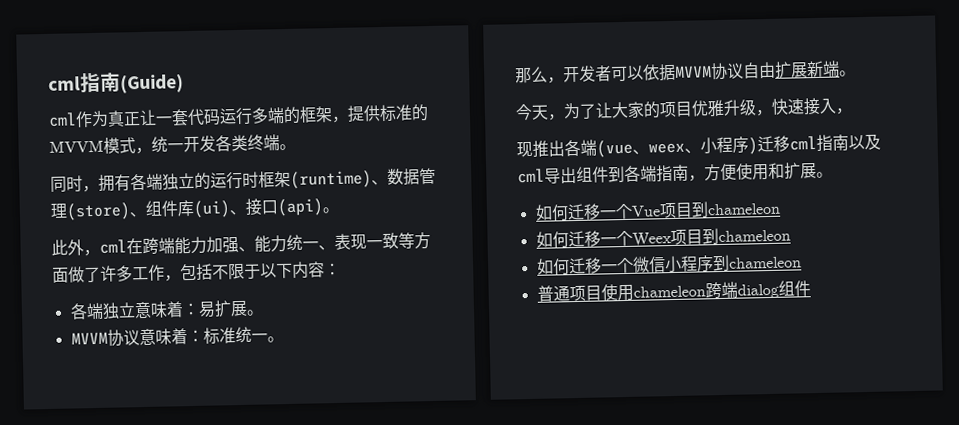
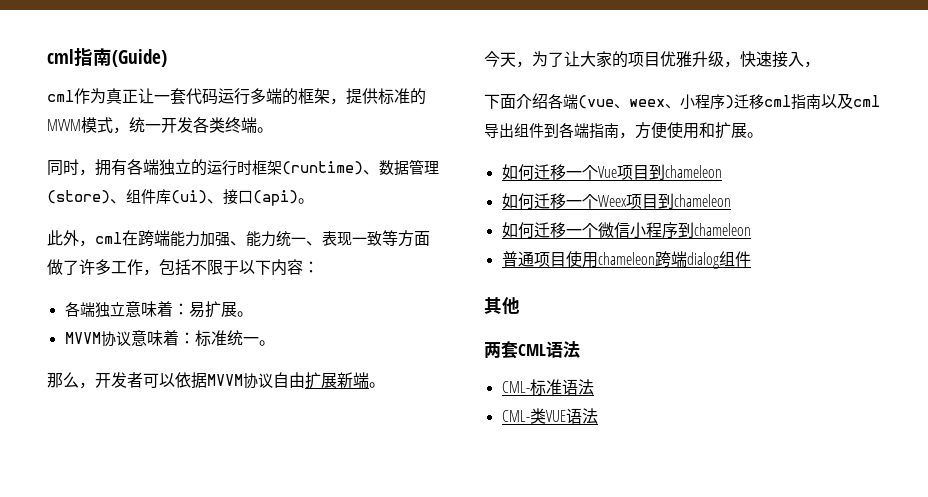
- 现推出各端(vue、weex、小程序)迁移cml指南以及cml导出组件到各端指南，方便使用和扩展。
+ 下面介绍各端(vue、weex、小程序)迁移cml指南以及cml导出组件到各端指南，方便使用和扩展。
+ 其他
+ 两套CML语法
+ CML-标准语法
+ CML-类VUE语法

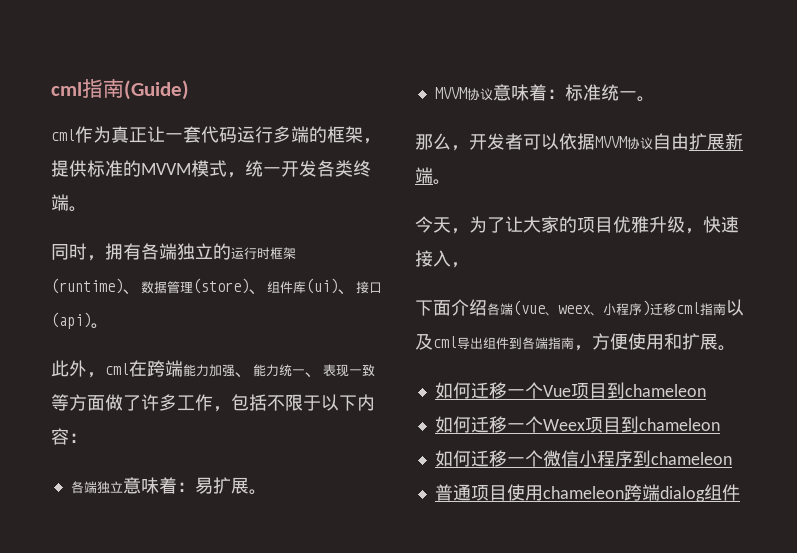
- 其他
- 两套CML语法
- CML-标准语法
- CML-类VUE语法

